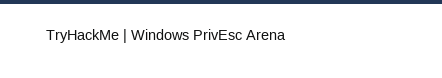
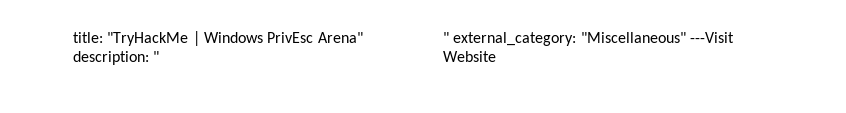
- TryHackMe | Windows PrivEsc Arena
+ title: "TryHackMe | Windows PrivEsc Arena" description: "
+ " external_category: "Miscellaneous" ---Visit Website

